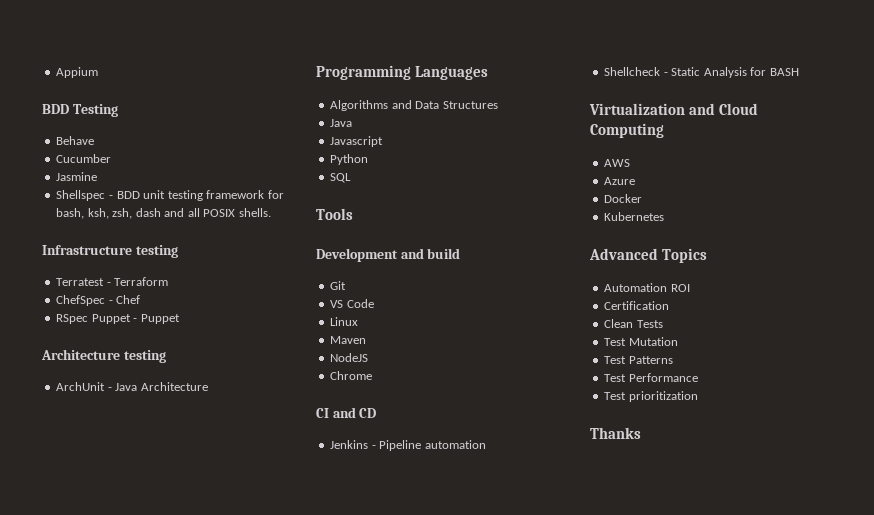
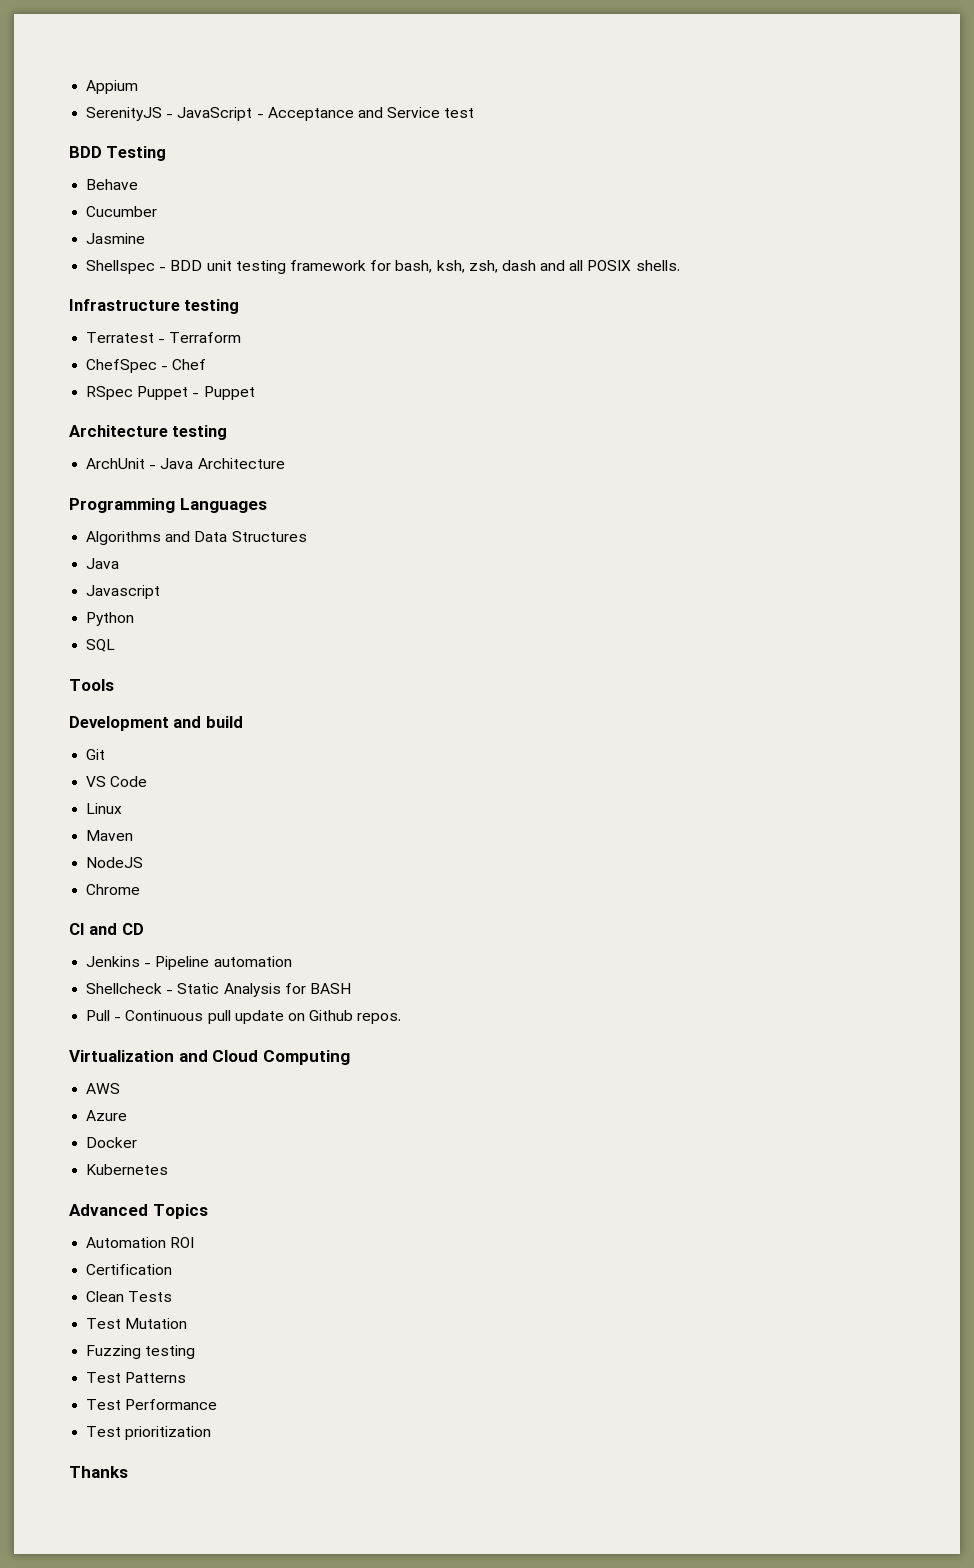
+ SerenityJS - JavaScript - Acceptance and Service test
+ Pull - Continuous pull update on Github repos.
+ Fuzzing testing

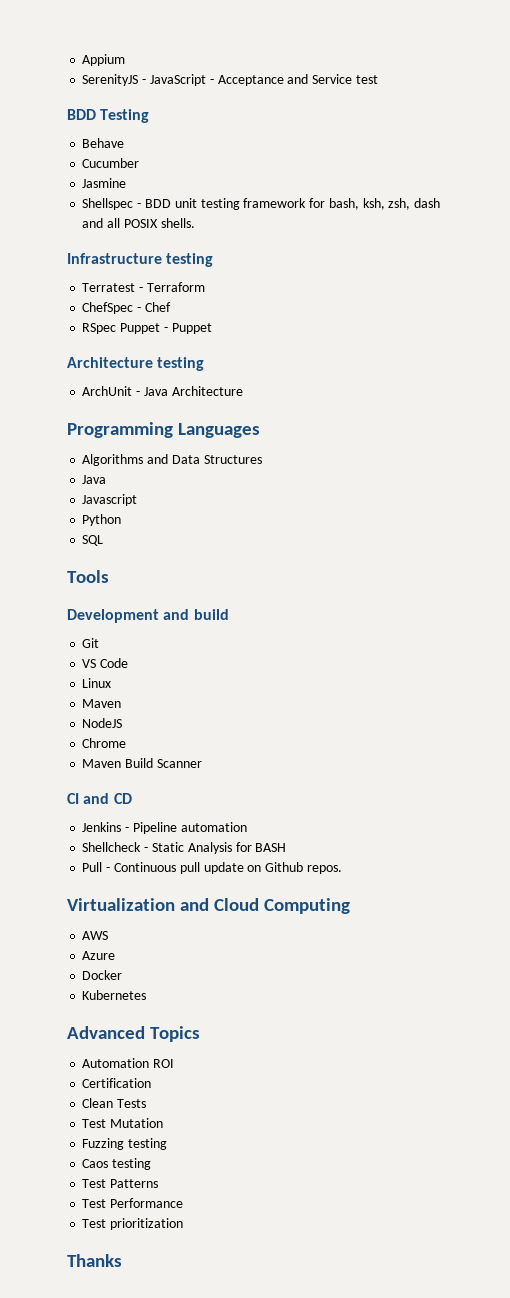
+ Maven Build Scanner
+ Caos testing

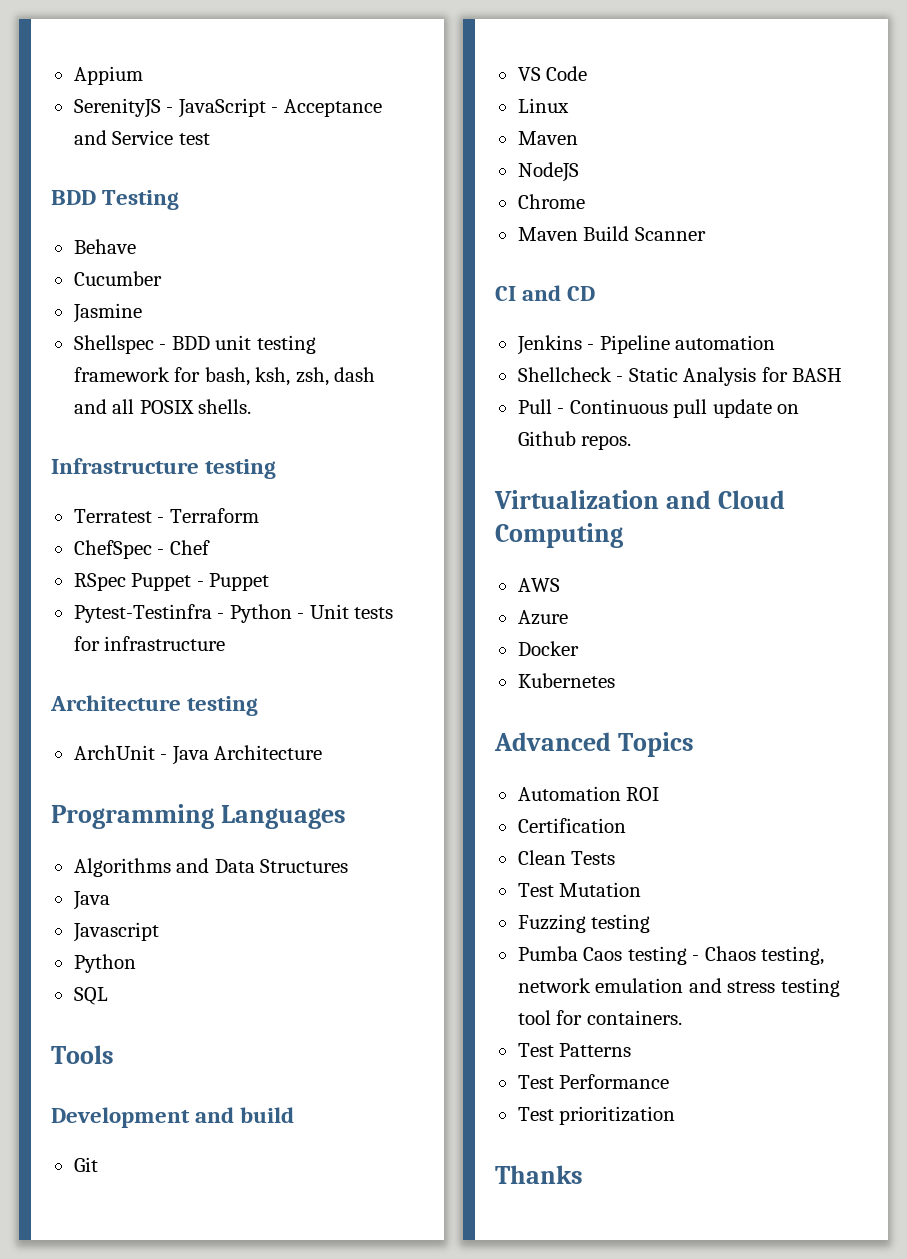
+ Pytest-Testinfra - Python - Unit tests for infrastructure
- Caos testing
+ Pumba Caos testing - Chaos testing, network emulation and stress testing tool for containers.

